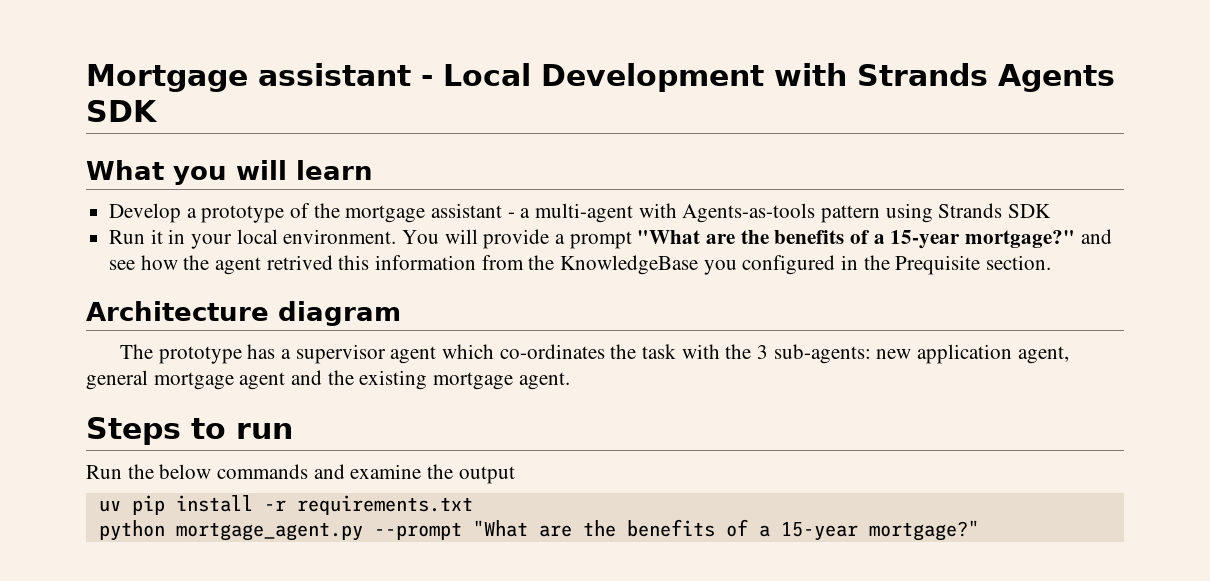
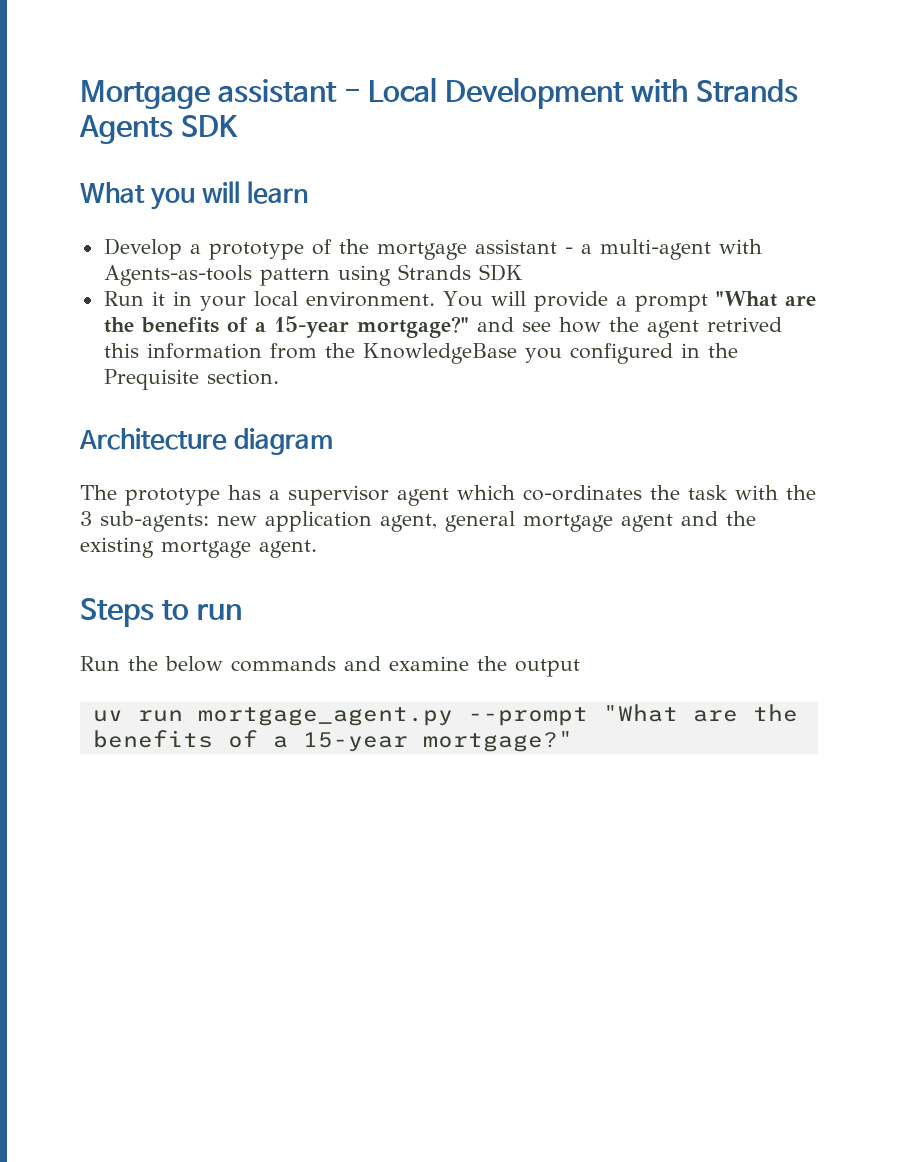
- uv pip install -r requirements.txt
- python mortgage_agent.py --prompt "What are the benefits of a 15-year mortgage?"
+ uv run mortgage_agent.py --prompt "What are the benefits of a 15-year mortgage?"

